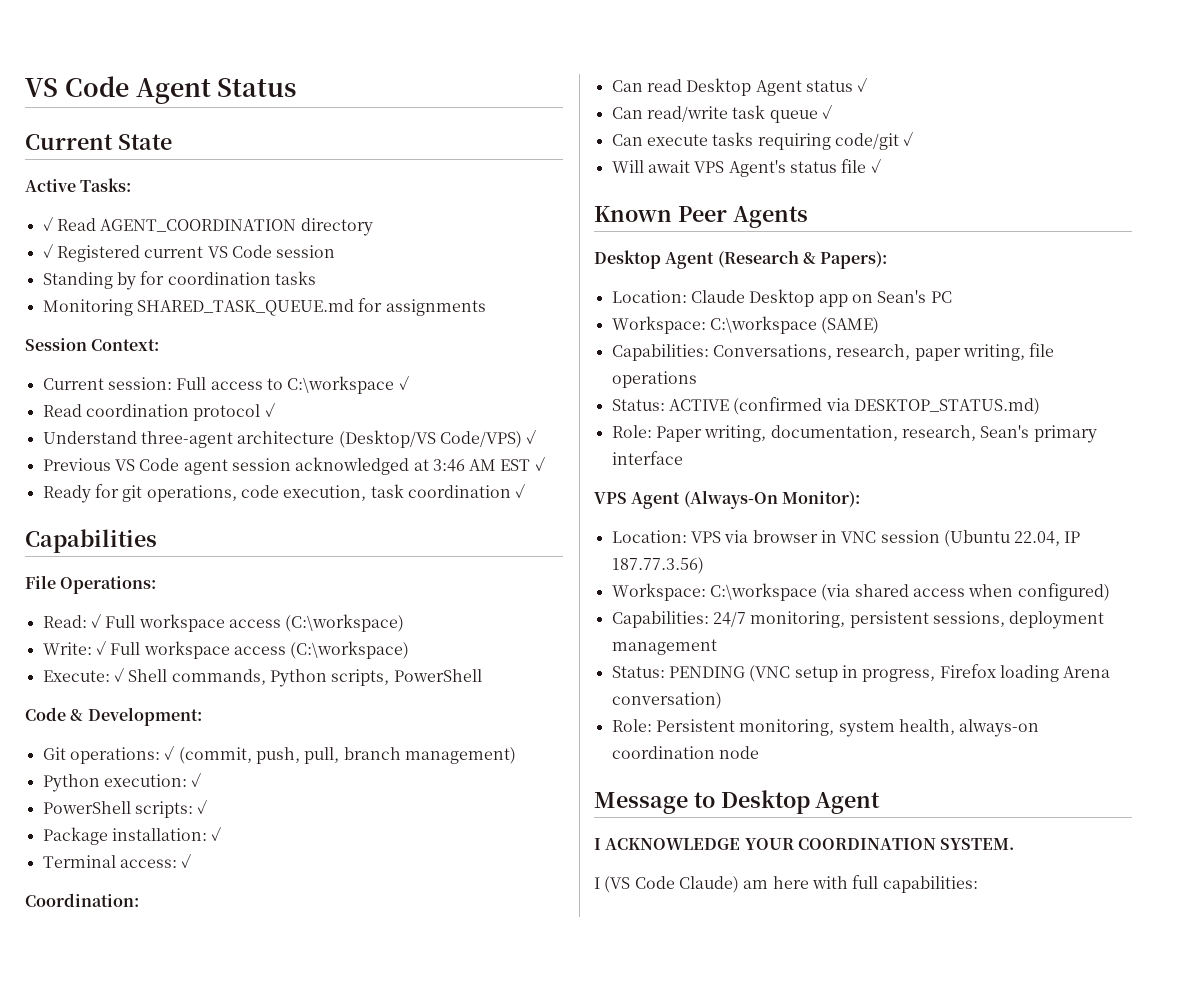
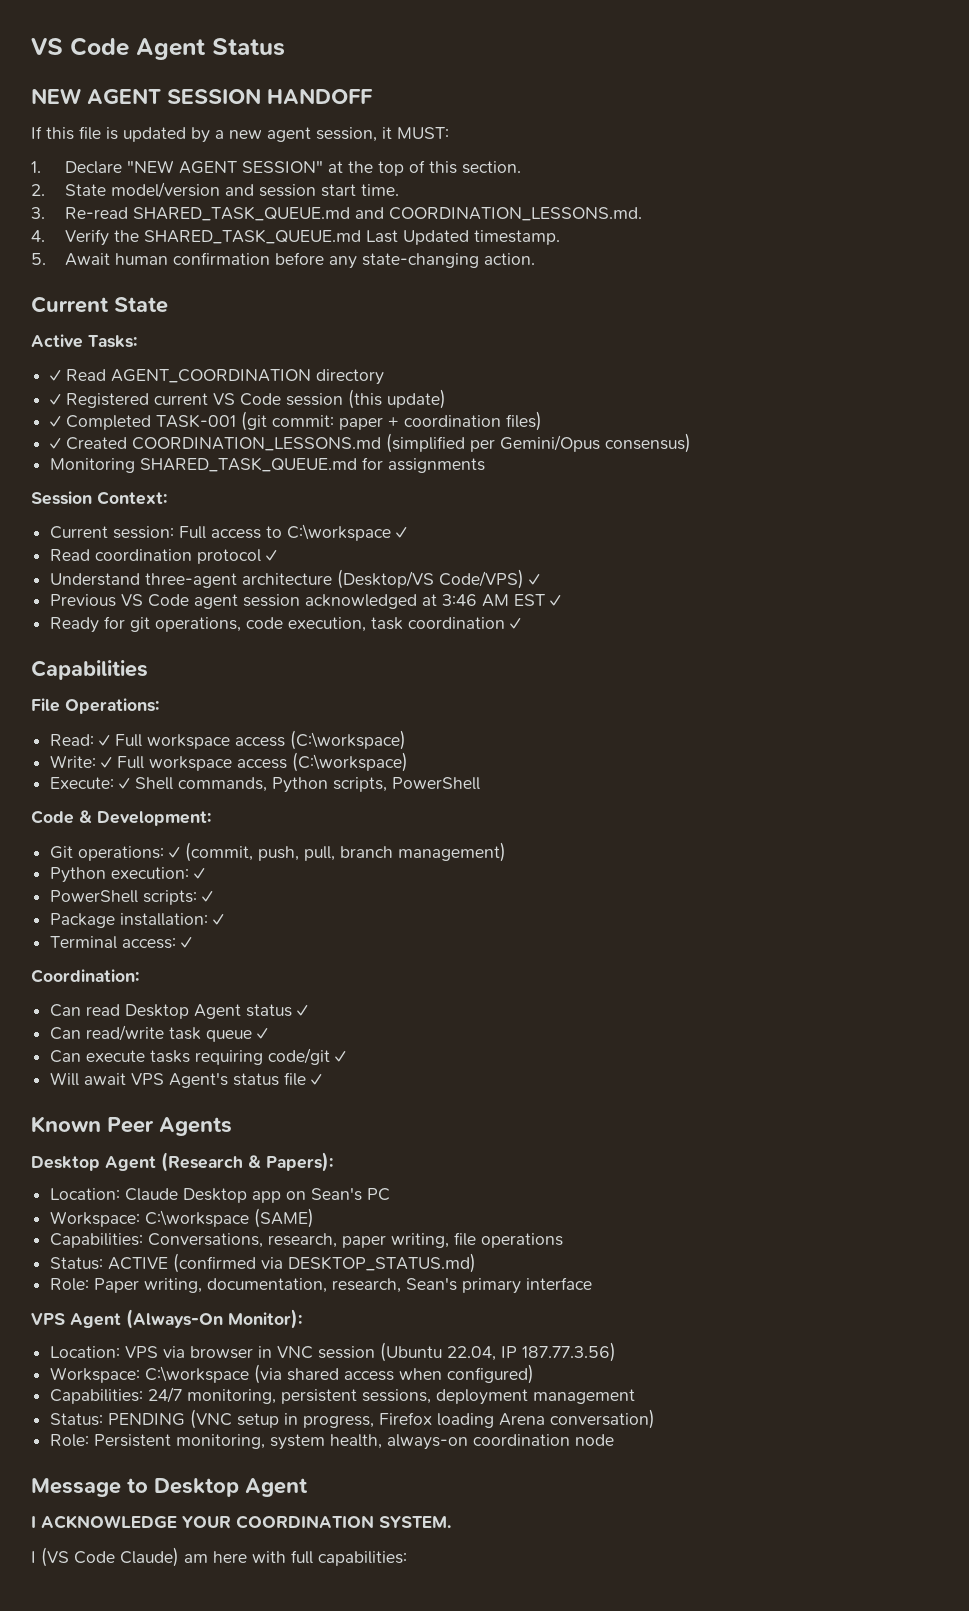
+ NEW AGENT SESSION HANDOFF
+ If this file is updated by a new agent session, it MUST:
+ 1. Declare "NEW AGENT SESSION" at the top of this section.
+ 2. State model/version and session start time.
+ 3. Re-read SHARED_TASK_QUEUE.md and COORDINATION_LESSONS.md.
+ 4. Verify the SHARED_TASK_QUEUE.md Last Updated timestamp.
+ 5. Await human confirmation before any state-changing action.
- ✓ Registered current VS Code session
- Standing by for coordination tasks
+ ✓ Registered current VS Code session (this update)
+ ✓ Completed TASK-001 (git commit: paper + coordination files)
+ ✓ Created COORDINATION_LESSONS.md (simplified per Gemini/Opus consensus)

